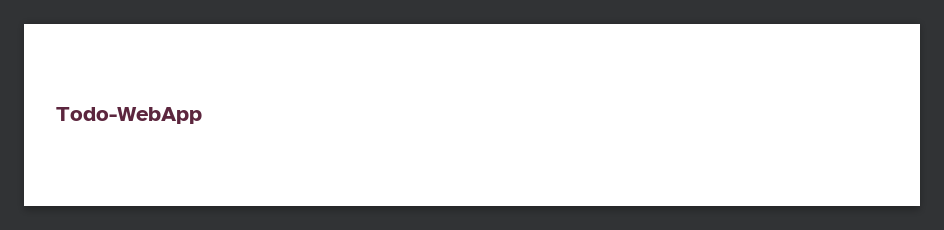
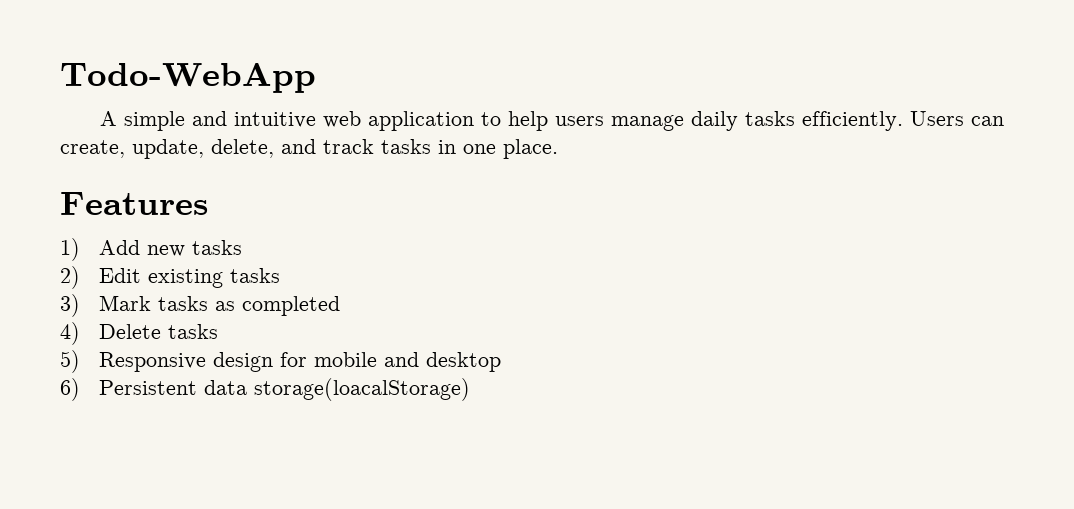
+ A simple and intuitive web application to help users manage daily tasks efficiently. Users can create, update, delete, and track tasks in one place.
+ Features
+ 1) Add new tasks
+ 2) Edit existing tasks
+ 3) Mark tasks as completed
+ 4) Delete tasks
+ 5) Responsive design for mobile and desktop
+ 6) Persistent data storage(loacalStorage)

